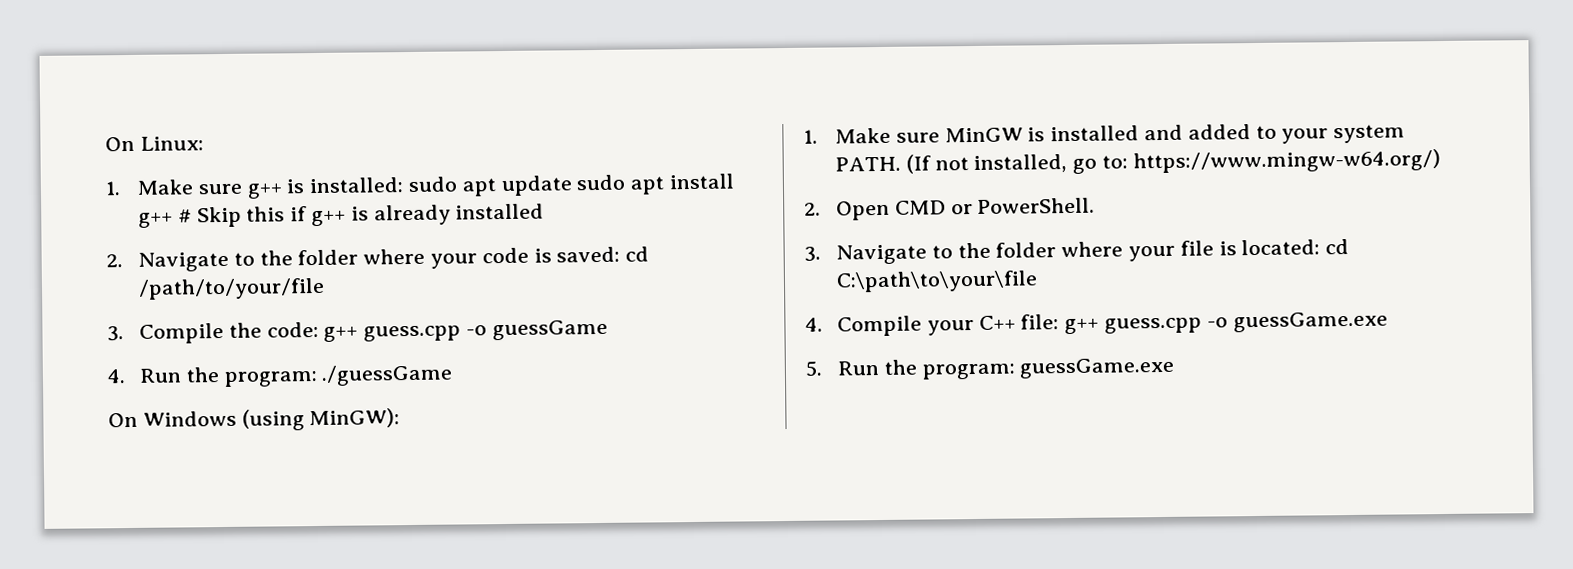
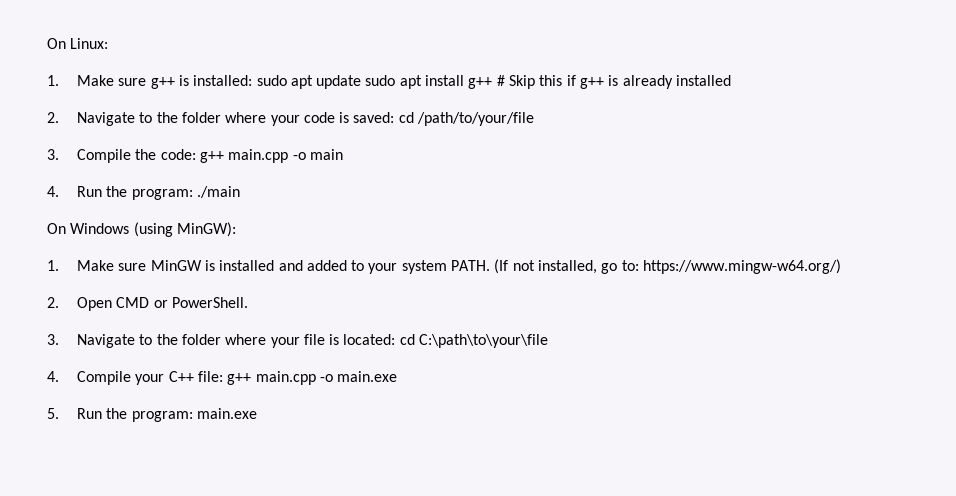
- 3. Compile the code: g++ guess.cpp -o guessGame
+ 3. Compile the code: g++ main.cpp -o main
- 4. Run the program: ./guessGame
+ 4. Run the program: ./main
- 4. Compile your C++ file: g++ guess.cpp -o guessGame.exe
+ 4. Compile your C++ file: g++ main.cpp -o main.exe
- 5. Run the program: guessGame.exe
+ 5. Run the program: main.exe

